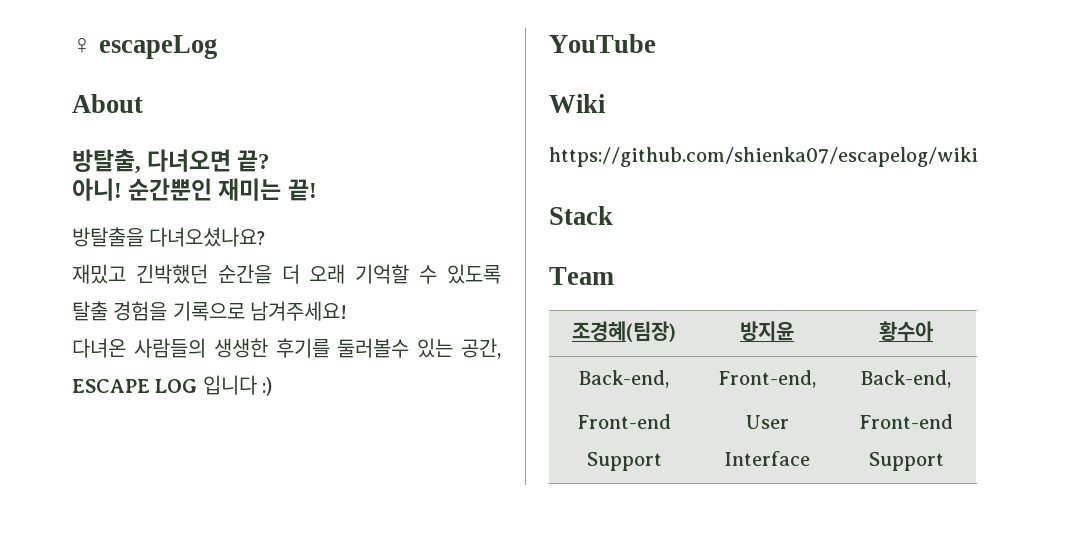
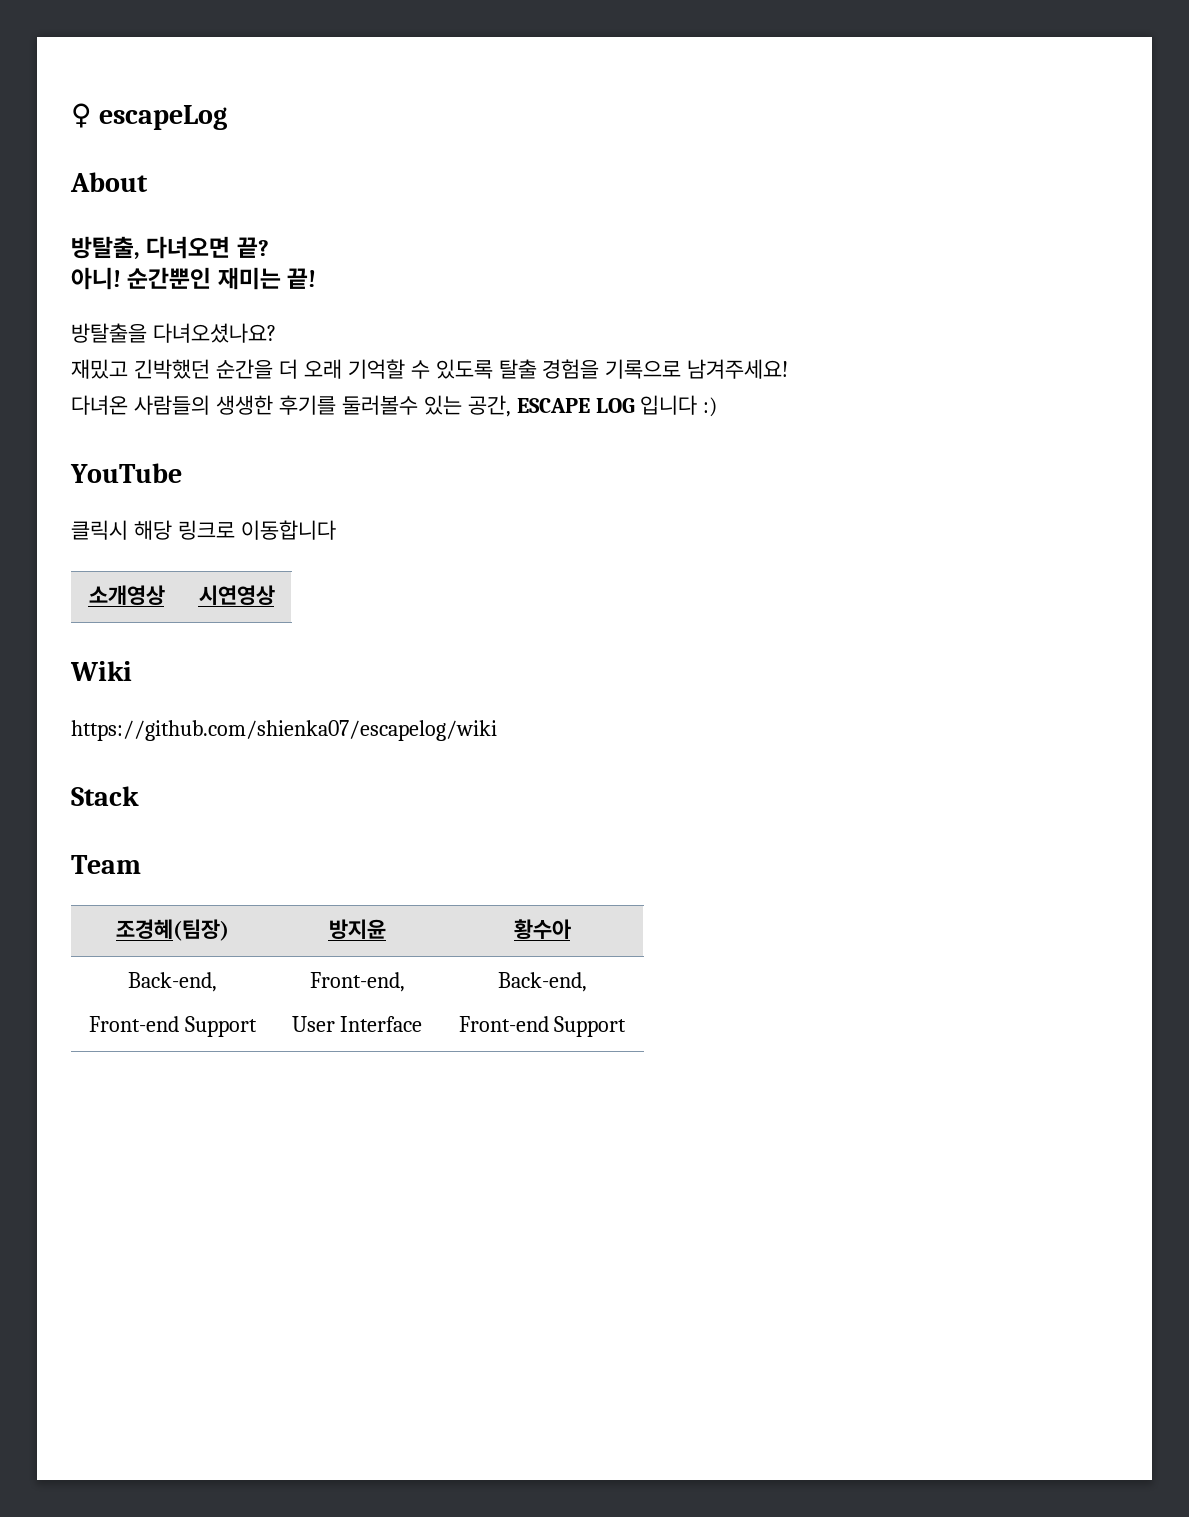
+ 클릭시 해당 링크로 이동합니다
+ 소개영상 | 시연영상

